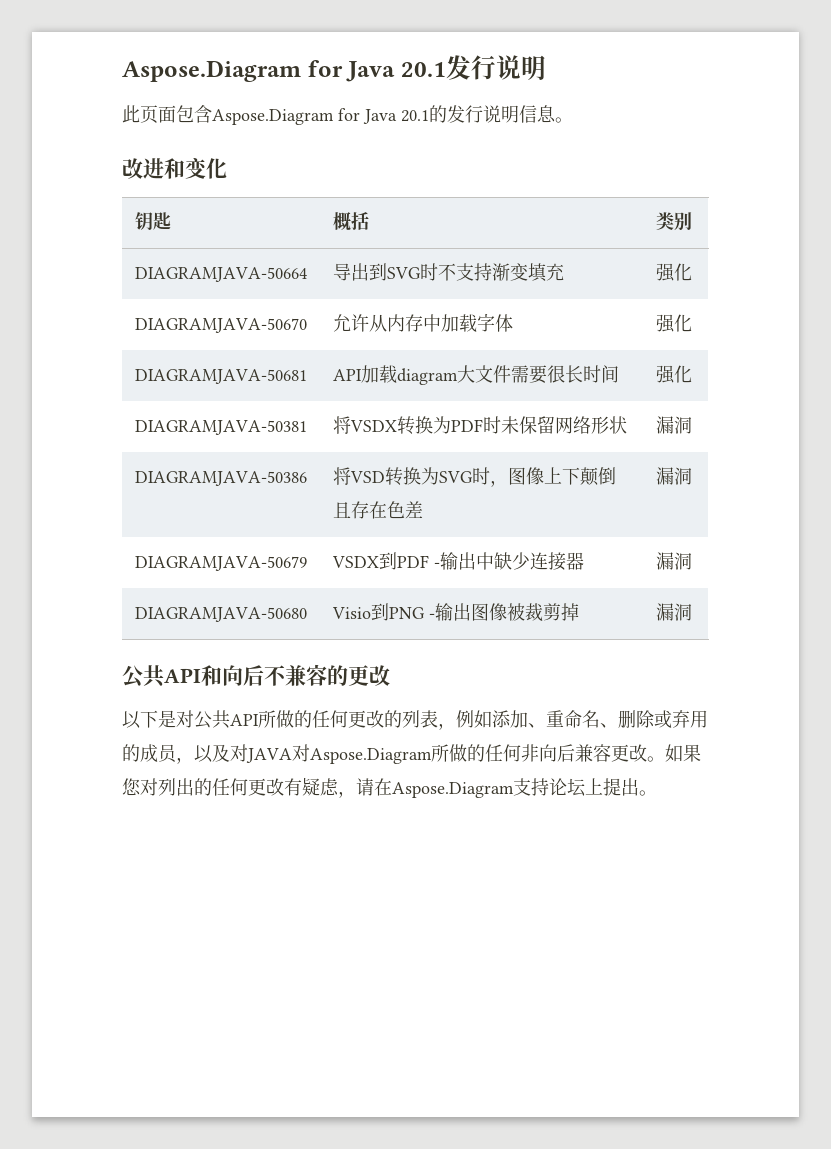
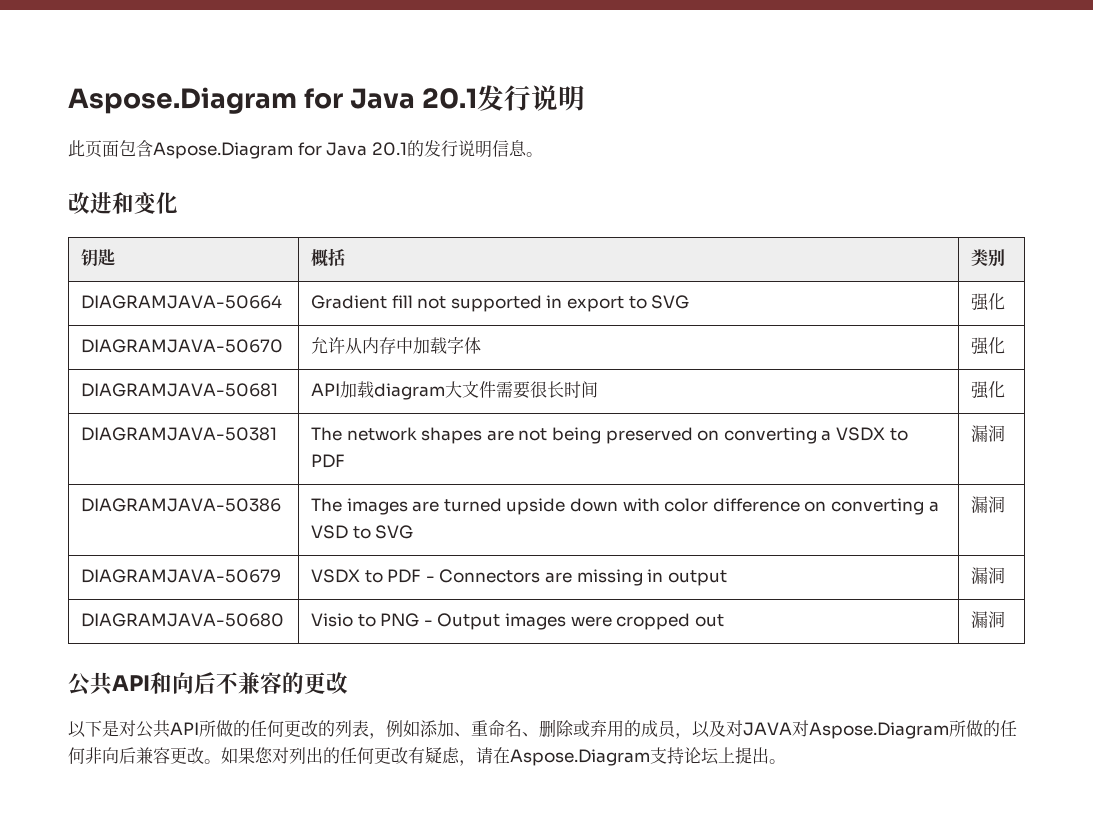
- DIAGRAMJAVA-50664 | 导出到SVG时不支持渐变填充 | 强化
+ DIAGRAMJAVA-50664 | Gradient fill not supported in export to SVG | 强化
- DIAGRAMJAVA-50381 | 将VSDX转换为PDF时未保留网络形状 | 漏洞
- DIAGRAMJAVA-50386 | 将VSD转换为SVG时，图像上下颠倒且存在色差 | 漏洞
+ DIAGRAMJAVA-50381 | The network shapes are not being preserved on converting a VSDX to PDF | 漏洞
+ DIAGRAMJAVA-50386 | The images are turned upside down with color difference on converting a VSD to SVG | 漏洞
- DIAGRAMJAVA-50679 | VSDX到PDF -输出中缺少连接器 | 漏洞
+ DIAGRAMJAVA-50679 | VSDX to PDF - Connectors are missing in output | 漏洞
- DIAGRAMJAVA-50680 | Visio到PNG -输出图像被裁剪掉 | 漏洞
+ DIAGRAMJAVA-50680 | Visio to PNG - Output images were cropped out | 漏洞

